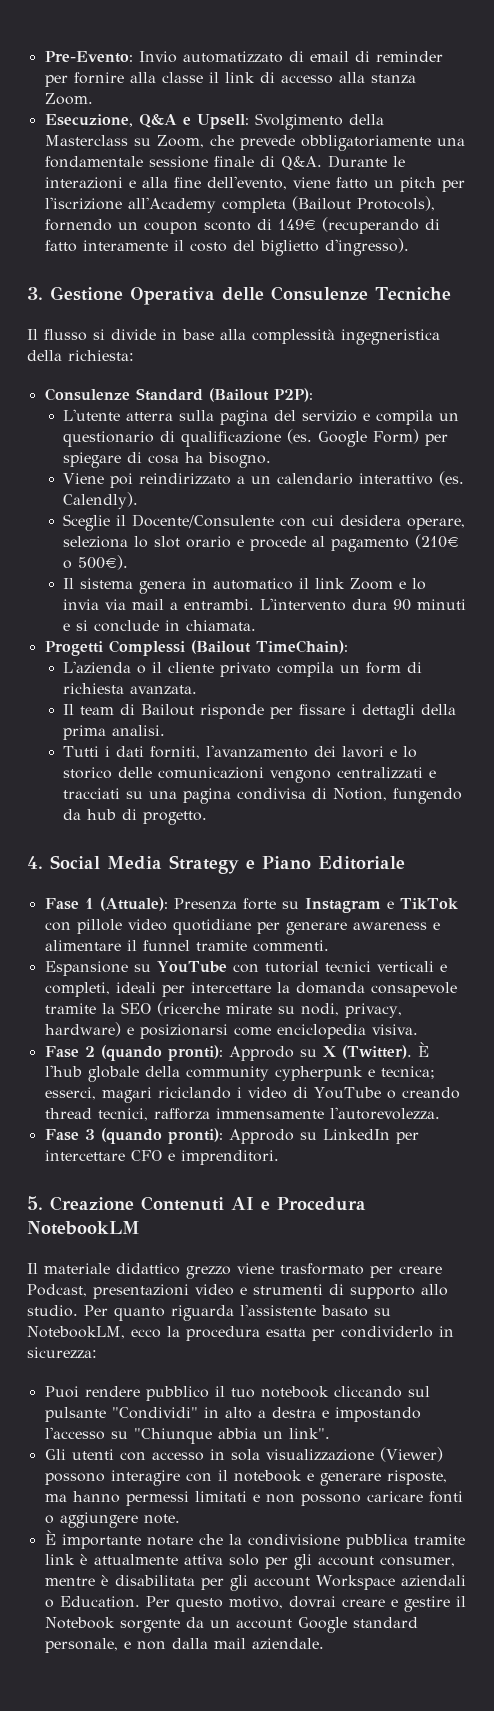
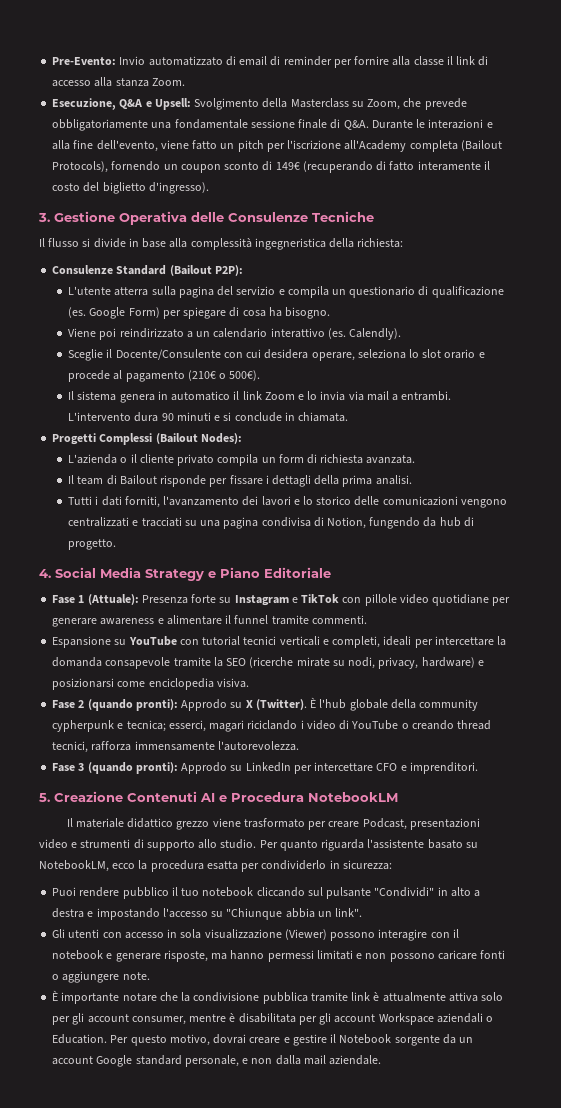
- Progetti Complessi (Bailout TimeChain):
+ Progetti Complessi (Bailout Nodes):

